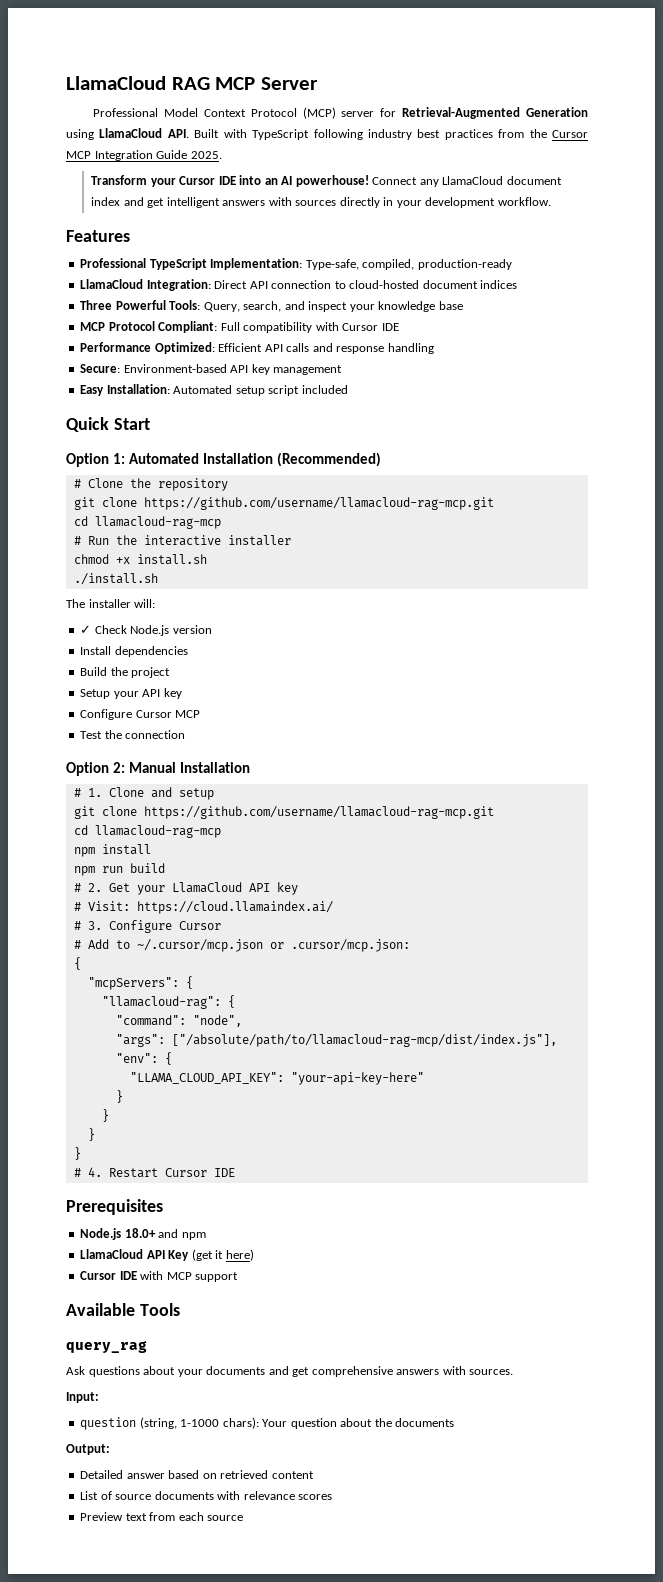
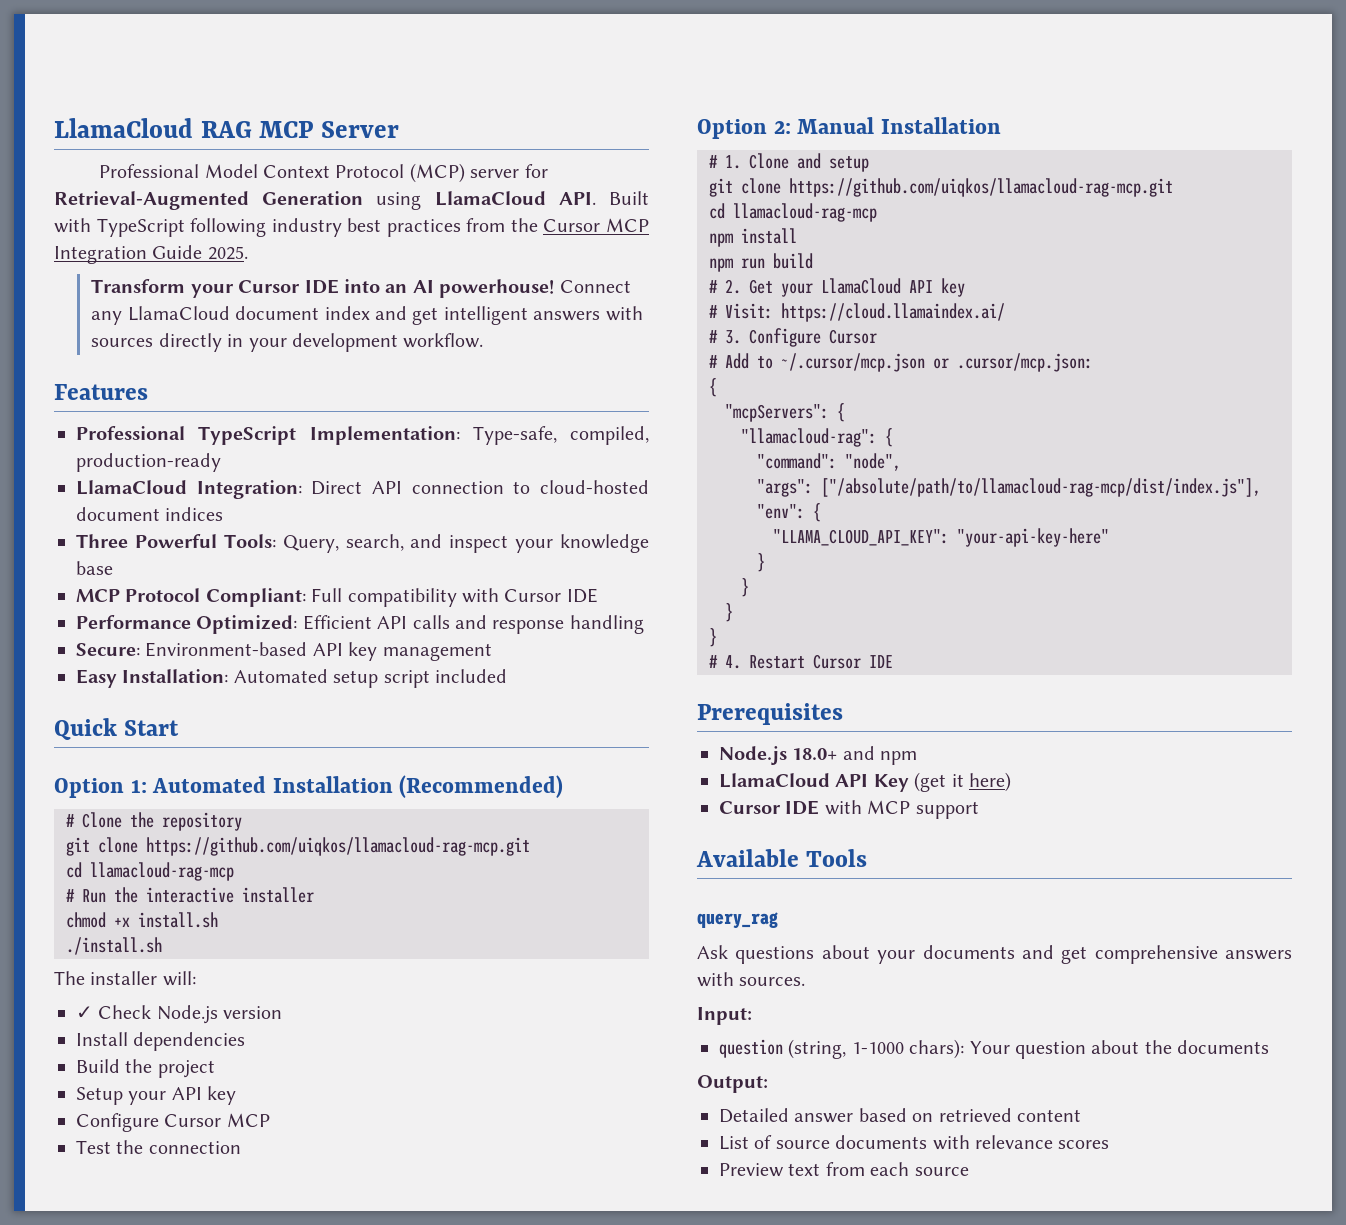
  # Clone the repository
- git clone https://github.com/username/llamacloud-rag-mcp.git
+ git clone https://github.com/uiqkos/llamacloud-rag-mcp.git
  # 1. Clone and setup
- git clone https://github.com/username/llamacloud-rag-mcp.git
+ git clone https://github.com/uiqkos/llamacloud-rag-mcp.git

